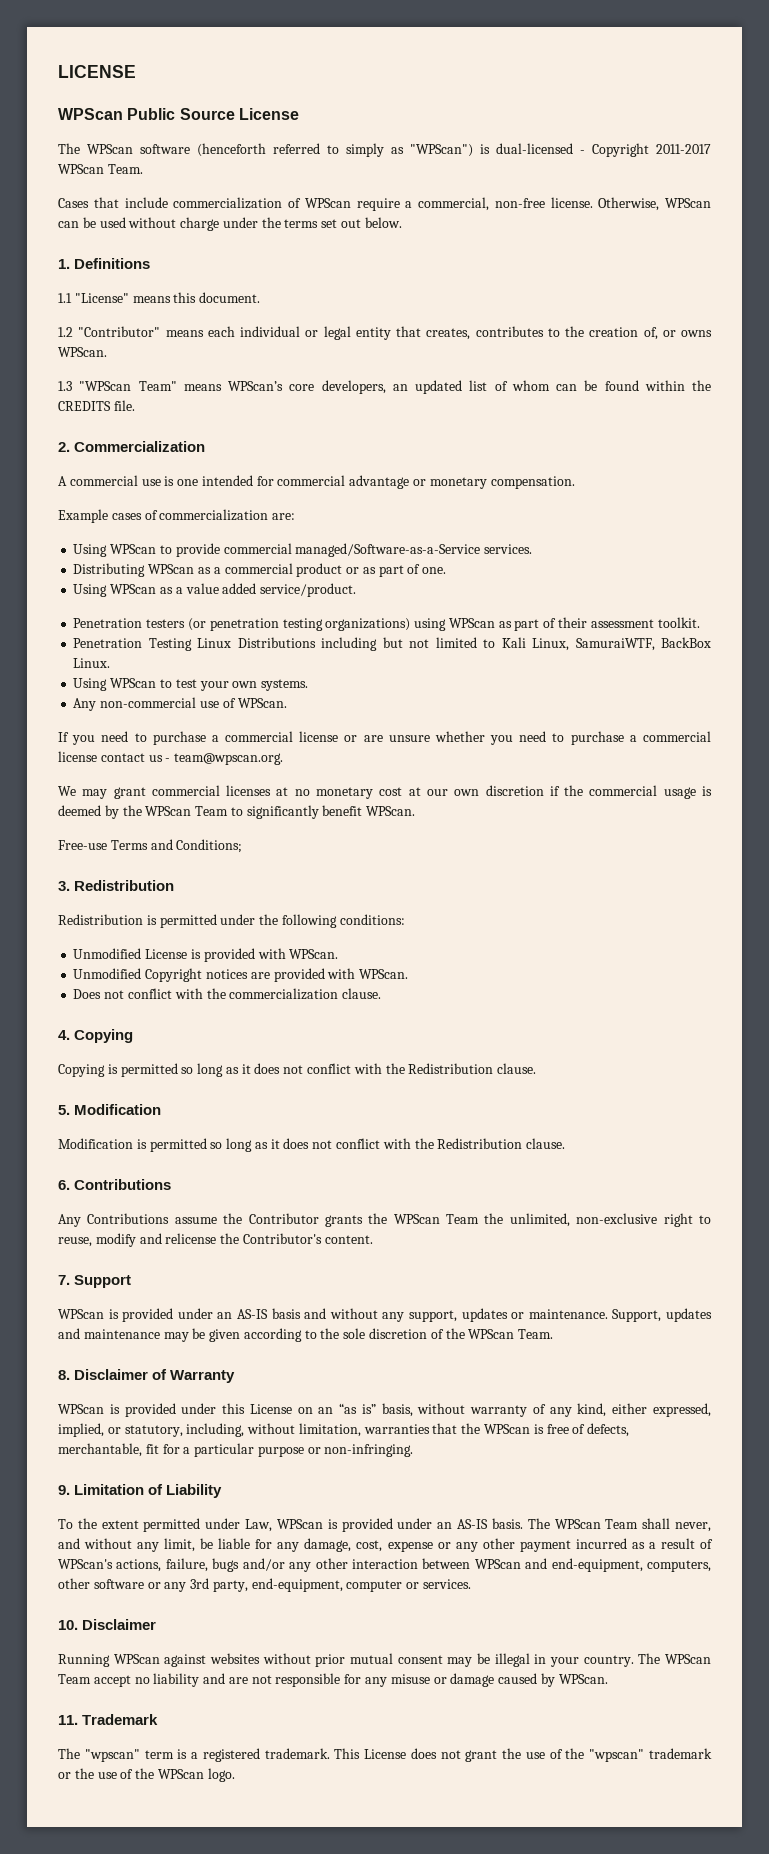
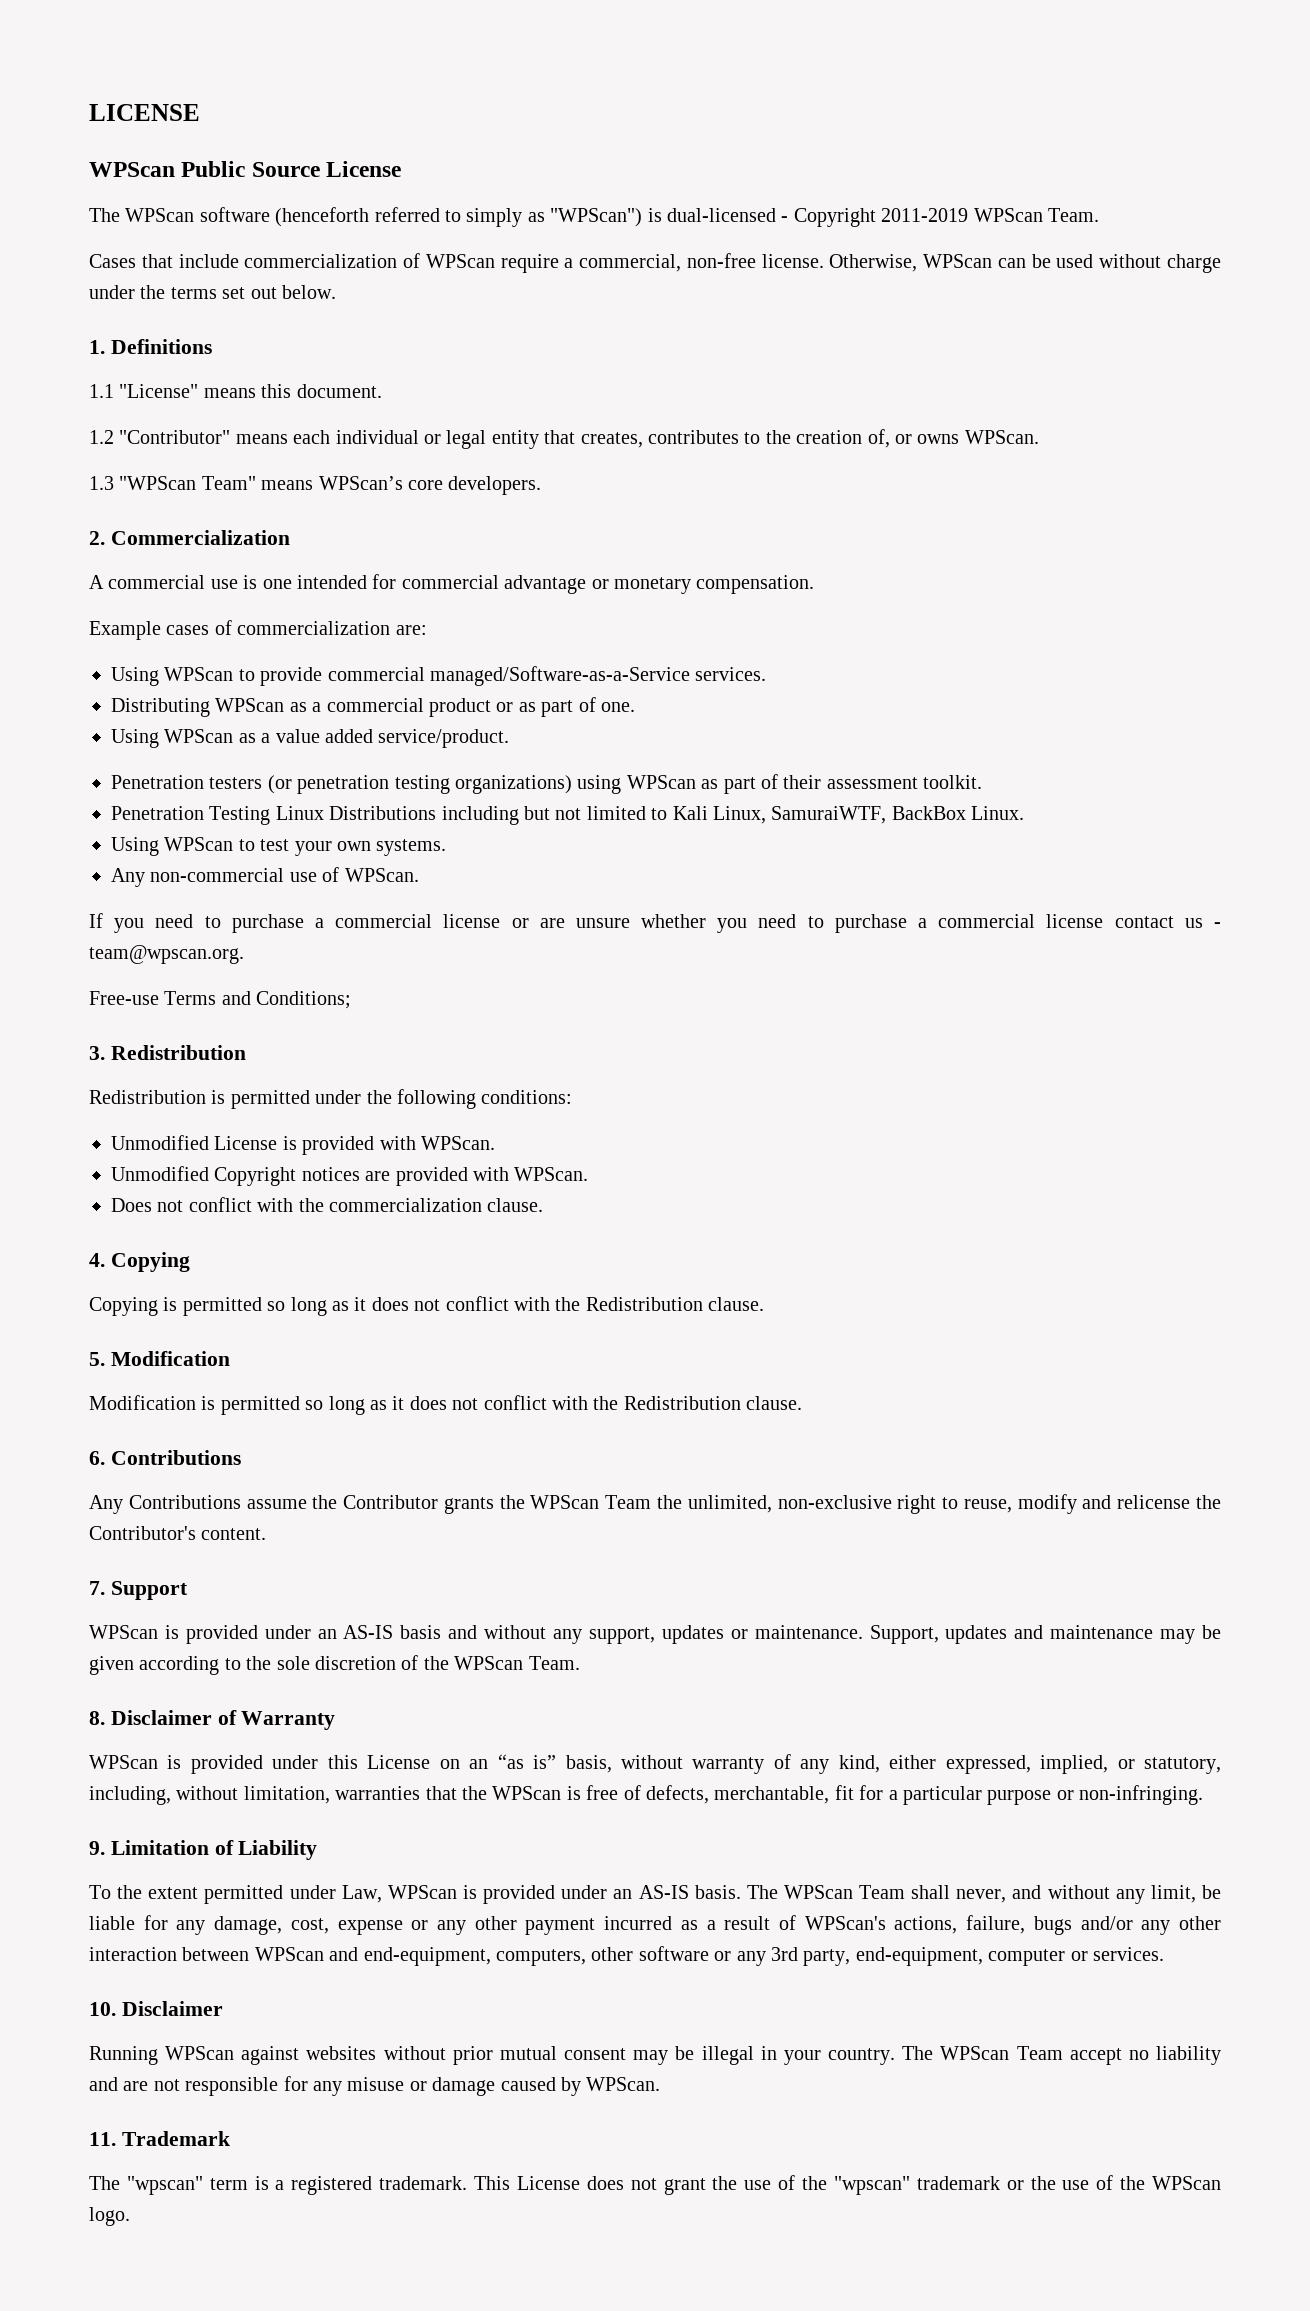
- The WPScan software (henceforth referred to simply as "WPScan") is dual-licensed - Copyright 2011-2017 WPScan Team.
+ The WPScan software (henceforth referred to simply as "WPScan") is dual-licensed - Copyright 2011-2019 WPScan Team.
- 1.3 "WPScan Team" means WPScan’s core developers, an updated list of whom can be found within the CREDITS file.
+ 1.3 "WPScan Team" means WPScan’s core developers.
- We may grant commercial licenses at no monetary cost at our own discretion if the commercial usage is deemed by the WPScan Team to significantly benefit WPScan.

